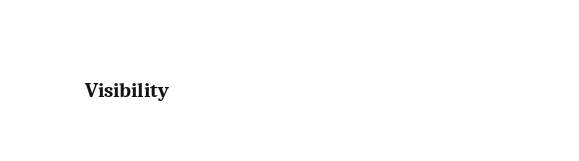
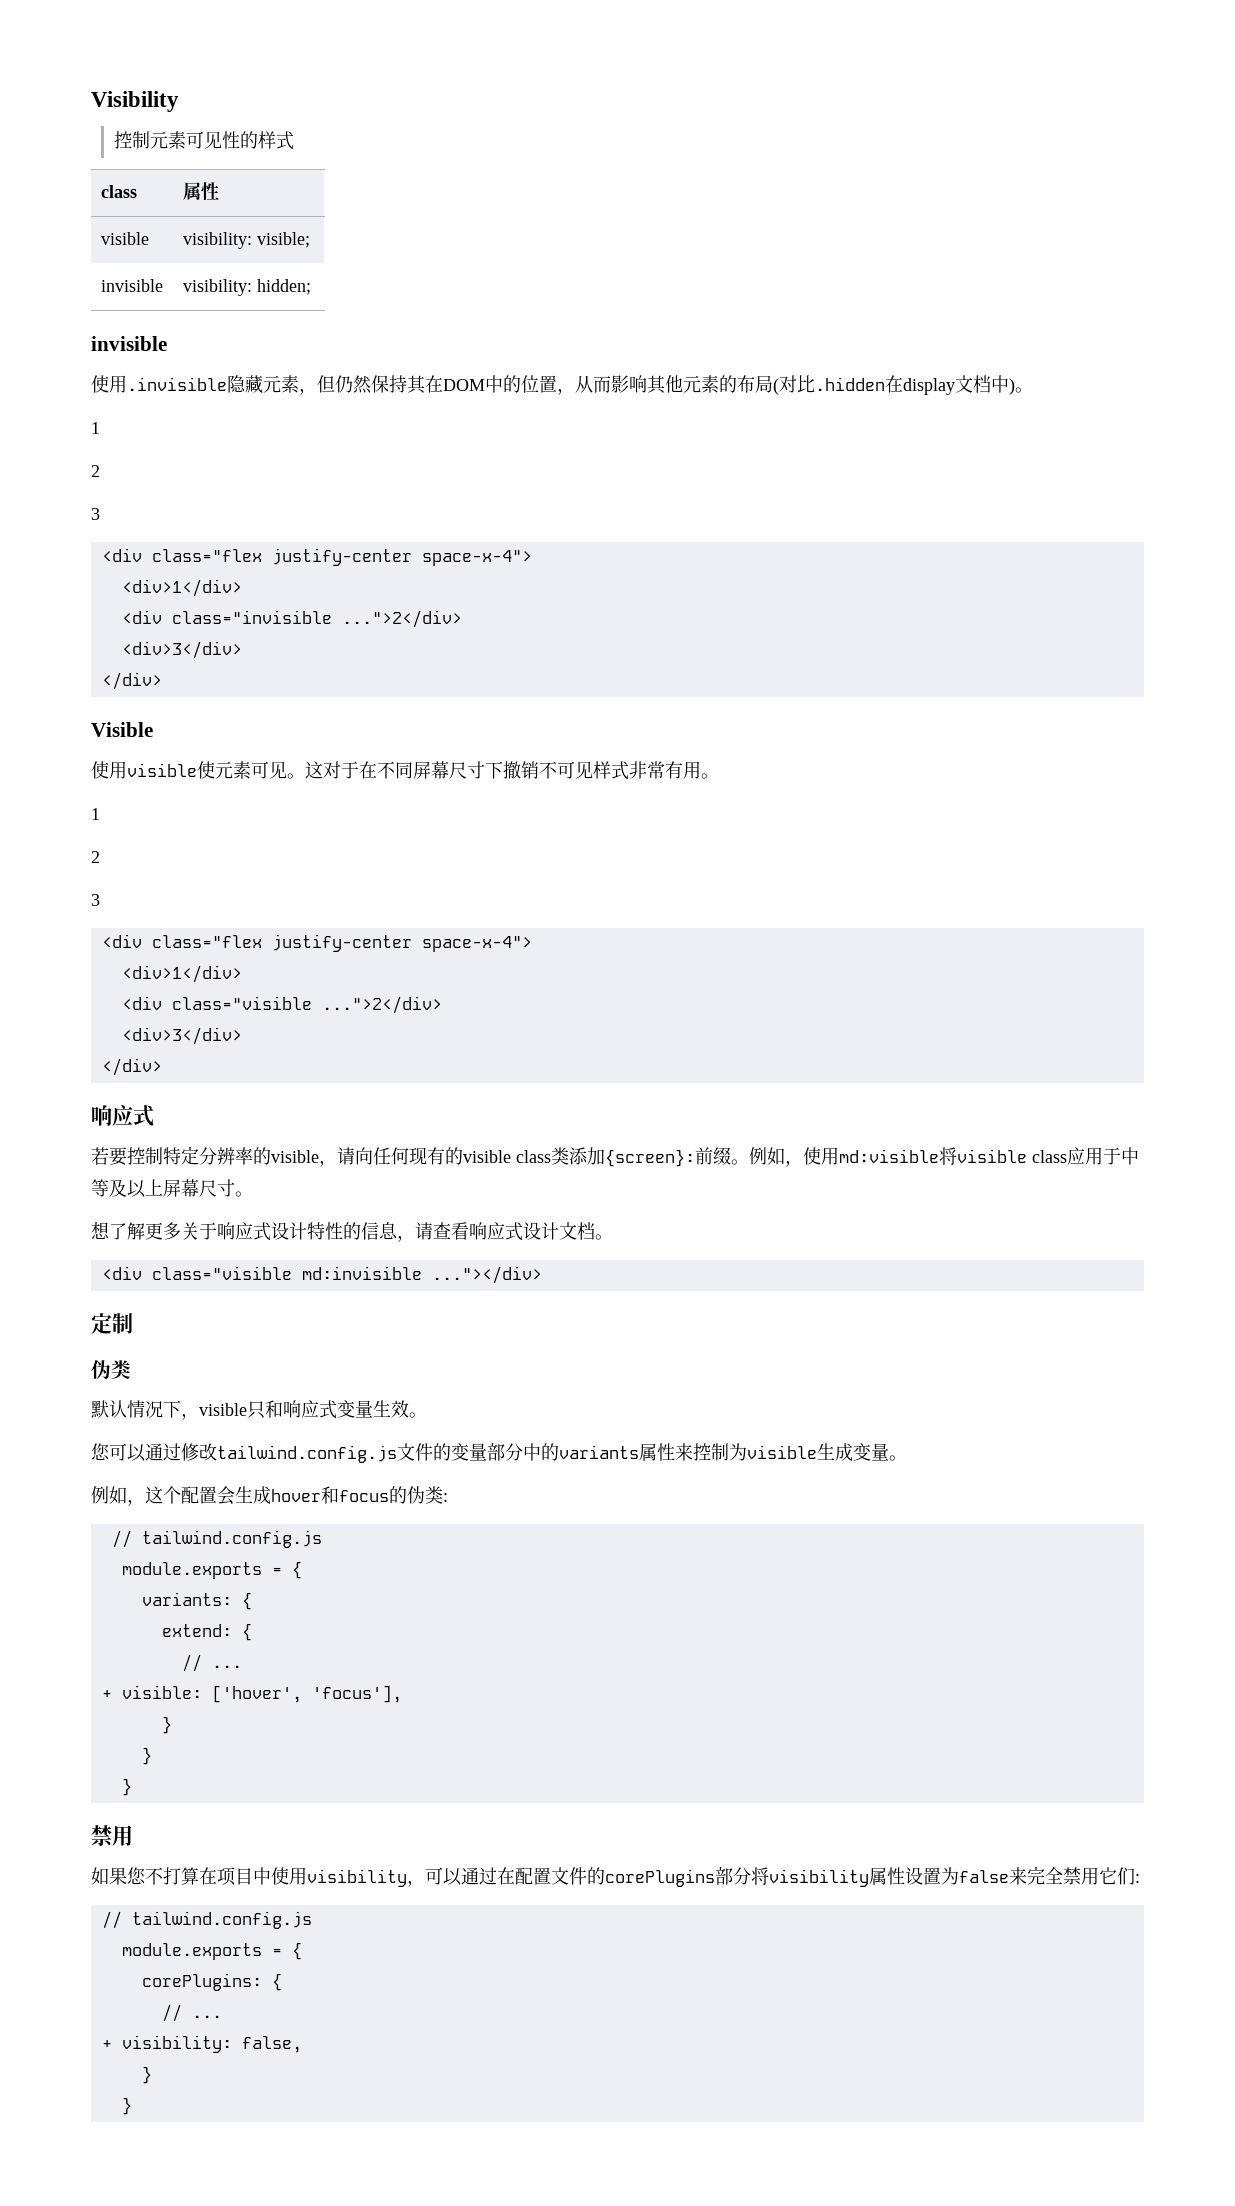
+ 控制元素可见性的样式
+ class | 属性
+ visible | visibility: visible;
+ invisible | visibility: hidden;
+ invisible
+ 使用.invisible隐藏元素，但仍然保持其在DOM中的位置，从而影响其他元素的布局(对比.hidden在display文档中)。
+ 1
+ 2
+ 3
+ <div class="flex justify-center space-x-4">
+ <div>1</div>
+ <div class="invisible ...">2</div>
+ <div>3</div>
+ </div>
+ Visible
+ 使用visible使元素可见。这对于在不同屏幕尺寸下撤销不可见样式非常有用。
+ 1
+ 2
+ 3
+ <div class="flex justify-center space-x-4">
+ <div>1</div>
+ <div class="visible ...">2</div>
+ <div>3</div>
+ </div>
+ 响应式
+ 若要控制特定分辨率的visible，请向任何现有的visible class类添加{screen}:前缀。例如，使用md:visible将visible class应用于中等及以上屏幕尺寸。
+ 想了解更多关于响应式设计特性的信息，请查看响应式设计文档。
+ <div class="visible md:invisible ..."></div>
+ 定制
+ 伪类
+ 默认情况下，visible只和响应式变量生效。
+ 您可以通过修改tailwind.config.js文件的变量部分中的variants属性来控制为visible生成变量。
+ 例如，这个配置会生成hover和focus的伪类:
+ // tailwind.config.js
+ module.exports = {
+ variants: {
+ extend: {
+ // ...
+ + visible: ['hover', 'focus'],
+ }
+ }
+ }
+ 禁用
+ 如果您不打算在项目中使用visibility，可以通过在配置文件的corePlugins部分将visibility属性设置为false来完全禁用它们:
+ // tailwind.config.js
+ module.exports = {
+ corePlugins: {
+ // ...
+ + visibility: false,
+ }
+ }

